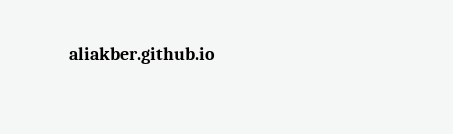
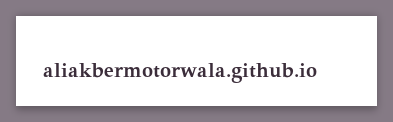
- aliakber.github.io
+ aliakbermotorwala.github.io

